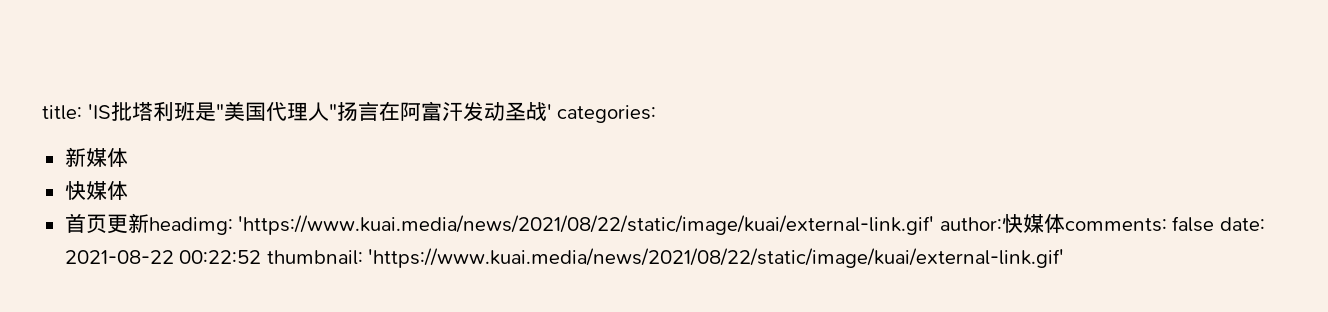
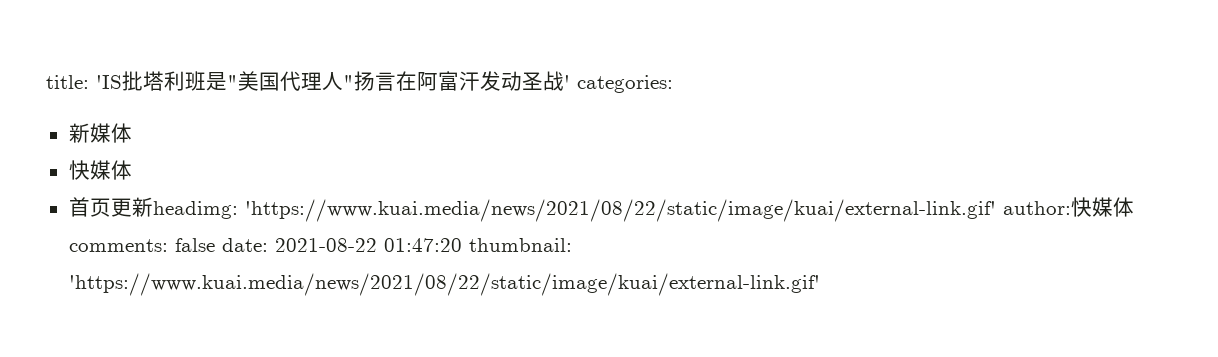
- 首页更新headimg: 'https://www.kuai.media/news/2021/08/22/static/image/kuai/external-link.gif' author:快媒体comments: false date: 2021-08-22 00:22:52 thumbnail: 'https://www.kuai.media/news/2021/08/22/static/image/kuai/external-link.gif'
+ 首页更新headimg: 'https://www.kuai.media/news/2021/08/22/static/image/kuai/external-link.gif' author:快媒体comments: false date: 2021-08-22 01:47:20 thumbnail: 'https://www.kuai.media/news/2021/08/22/static/image/kuai/external-link.gif'

